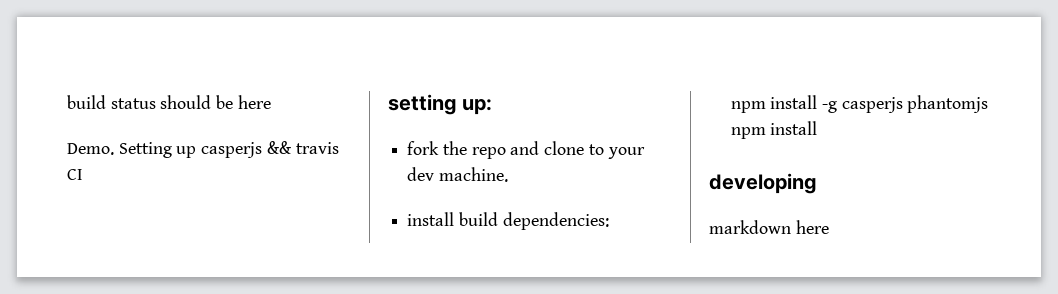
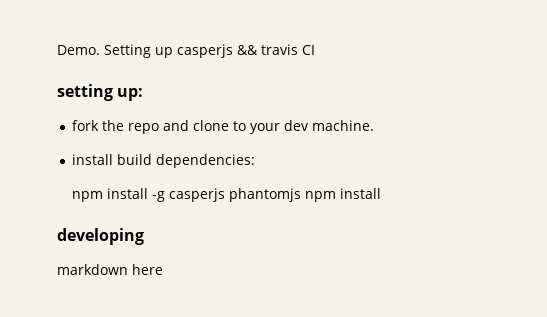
- build status should be here

